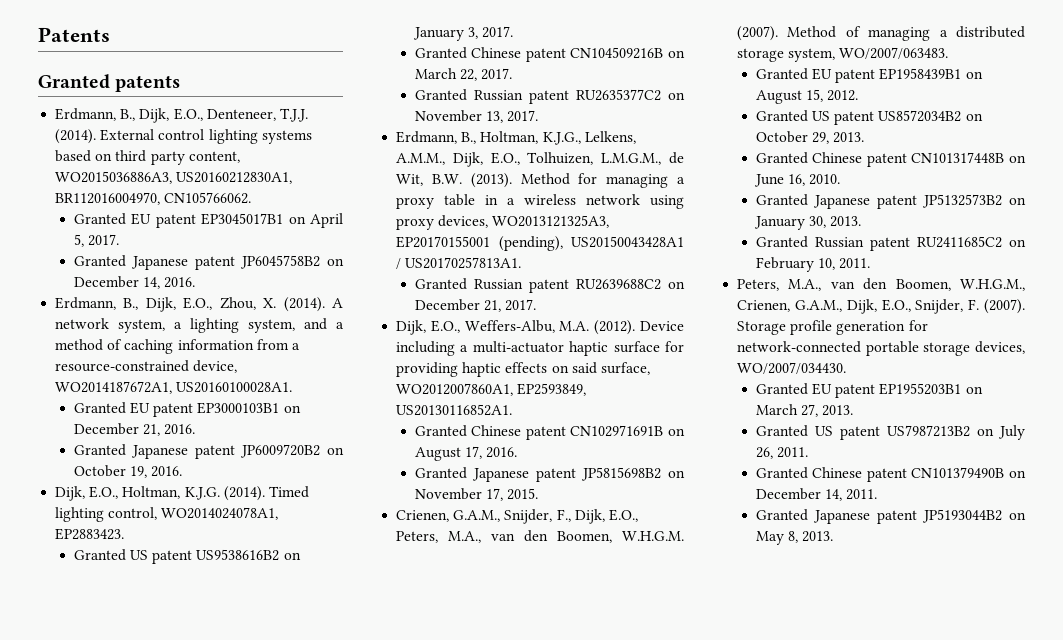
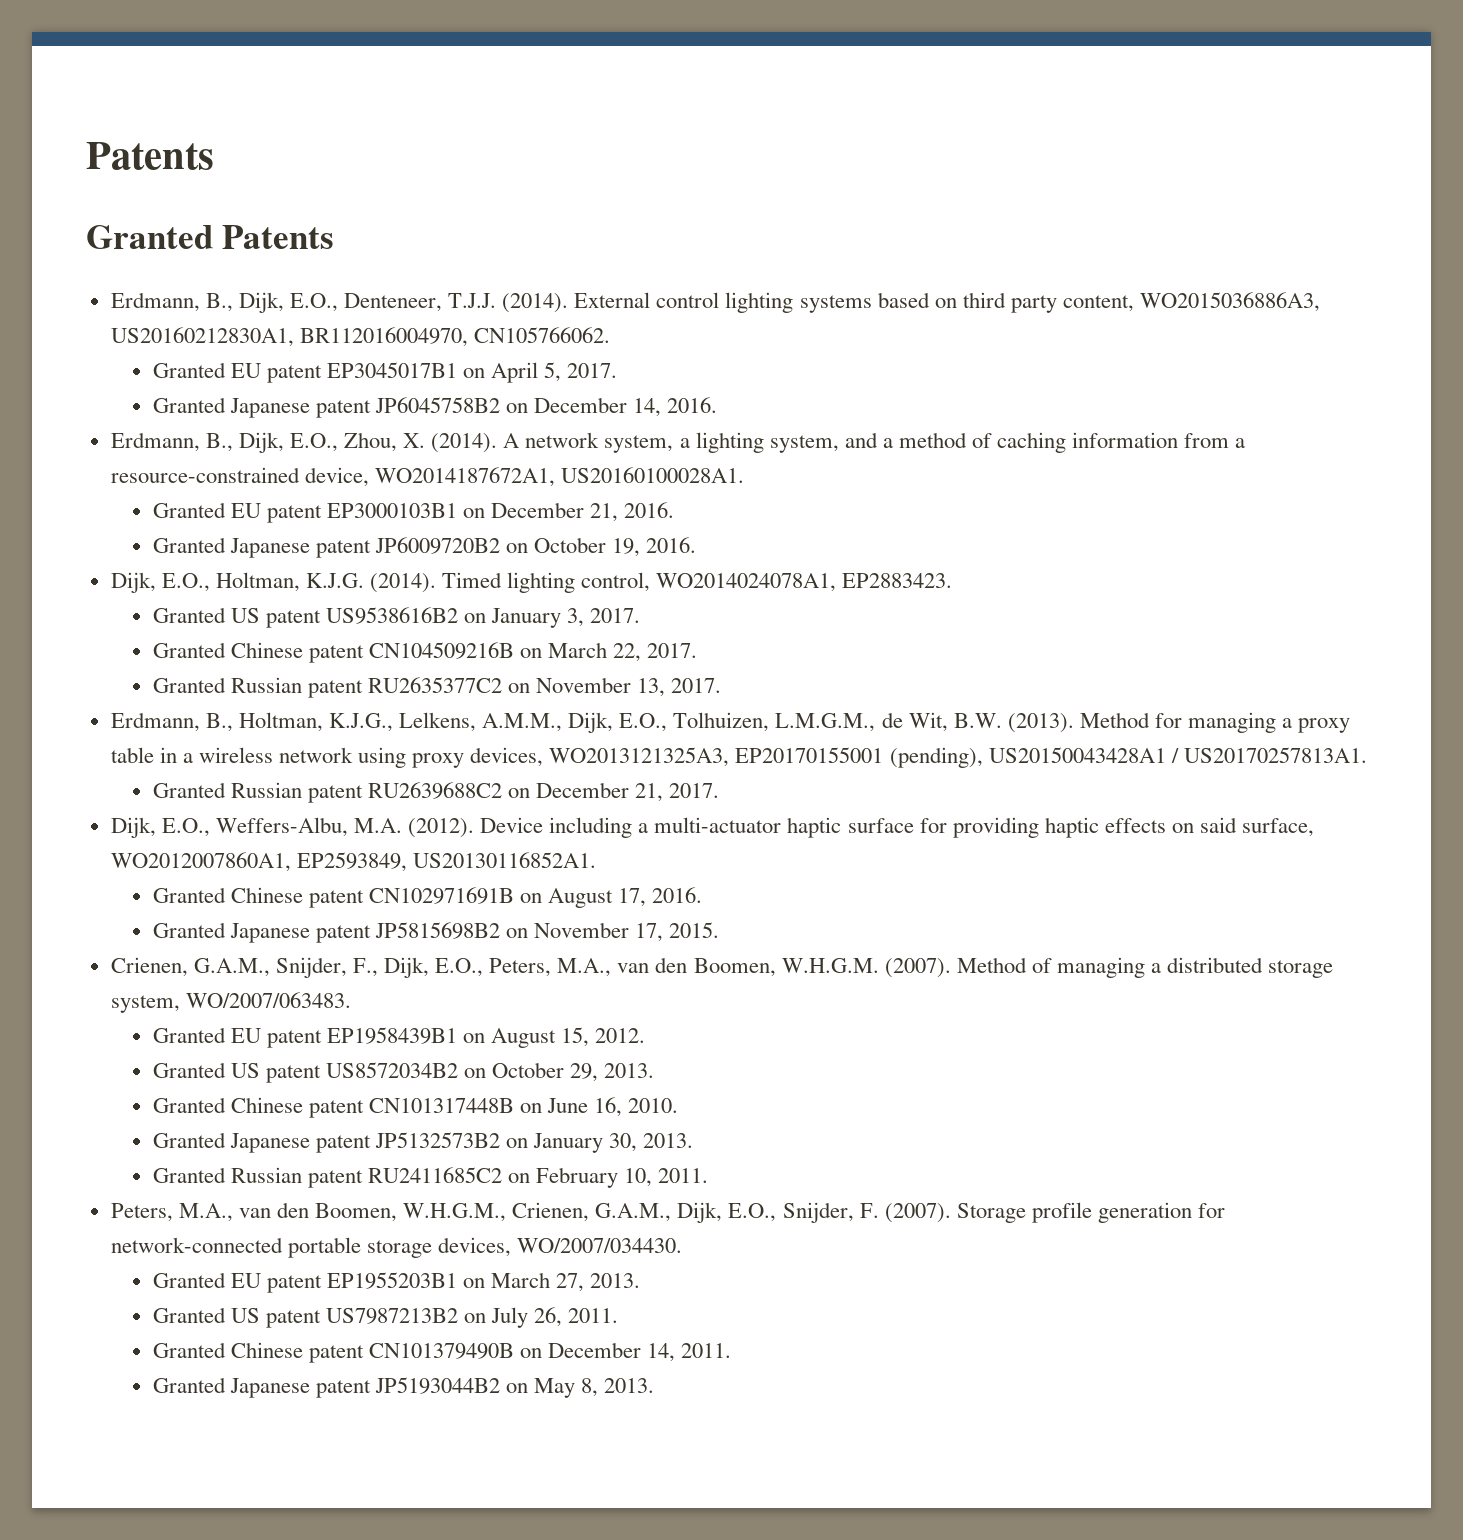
- Granted patents
+ Granted Patents

